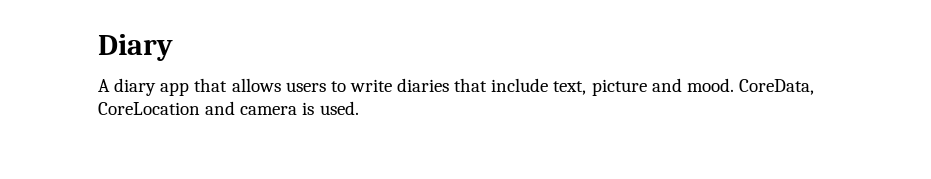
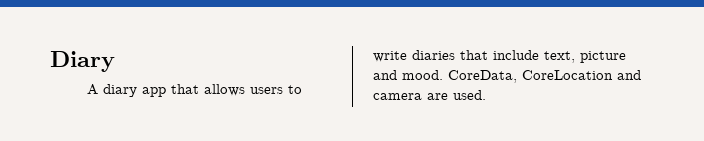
- CoreData, CoreLocation and camera is used.
+ CoreData, CoreLocation and camera are used.

